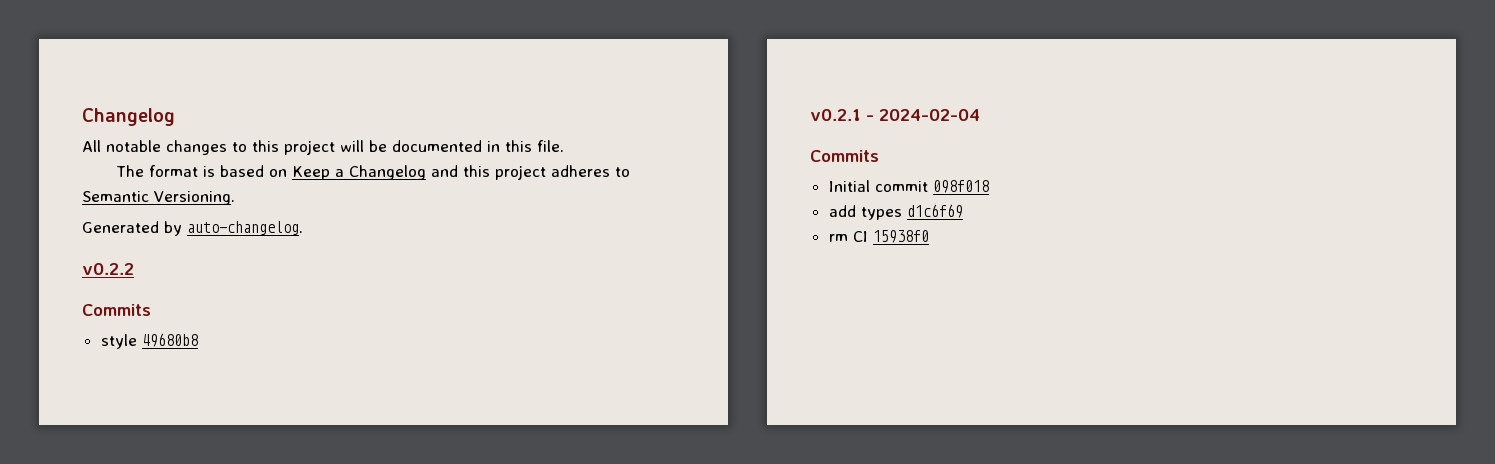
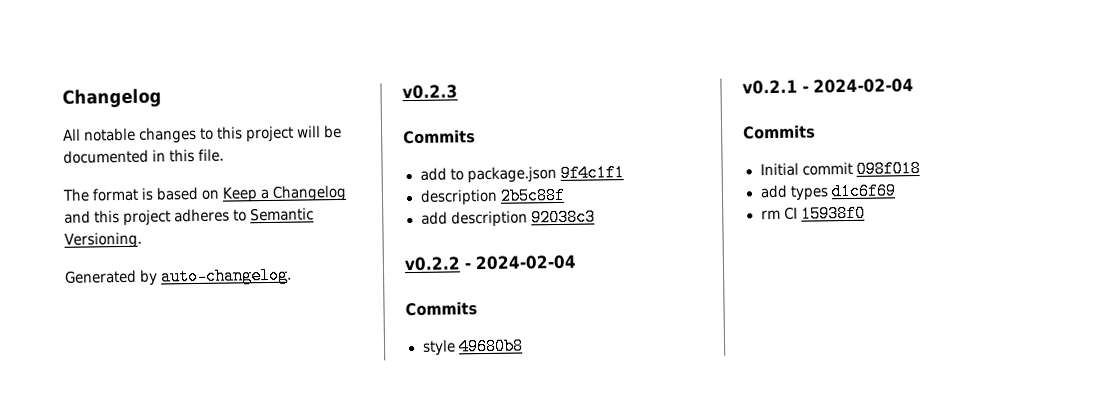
+ v0.2.3
+ Commits
+ add to package.json 9f4c1f1
+ description 2b5c88f
+ add description 92038c3
- v0.2.2
+ v0.2.2 - 2024-02-04

